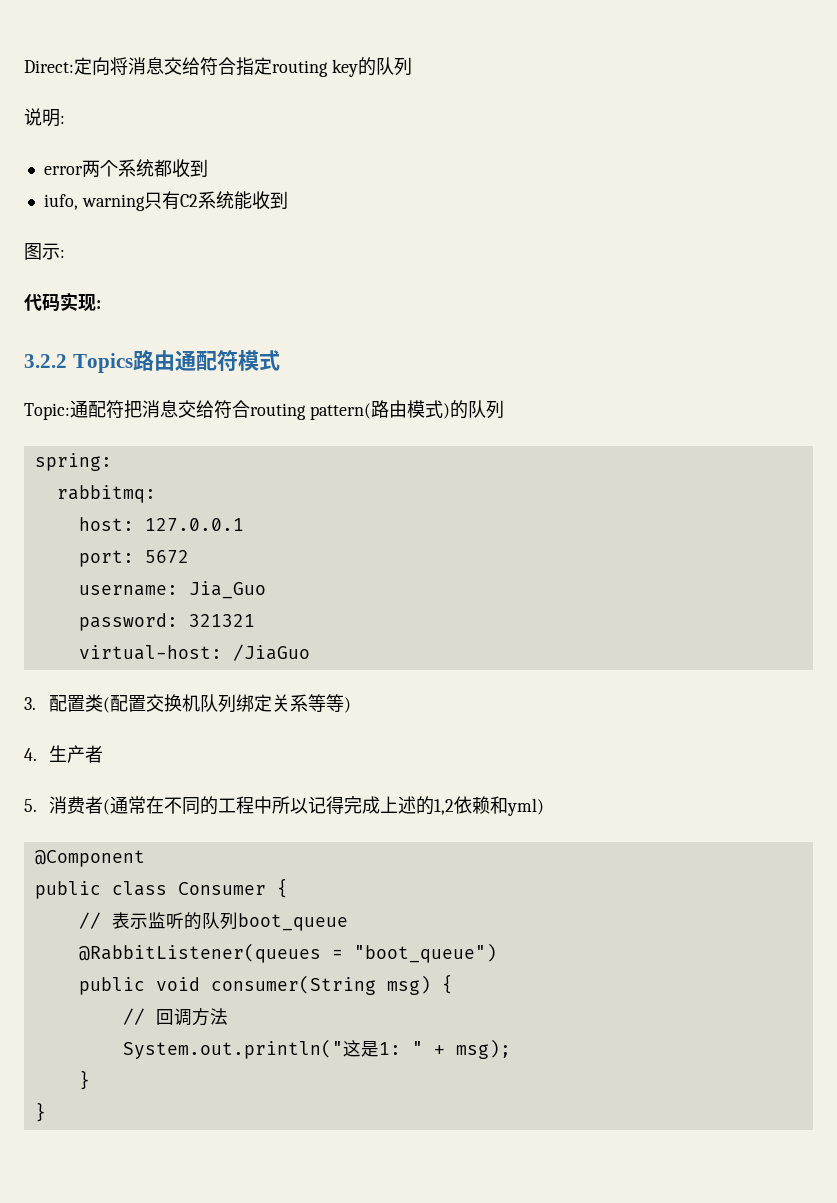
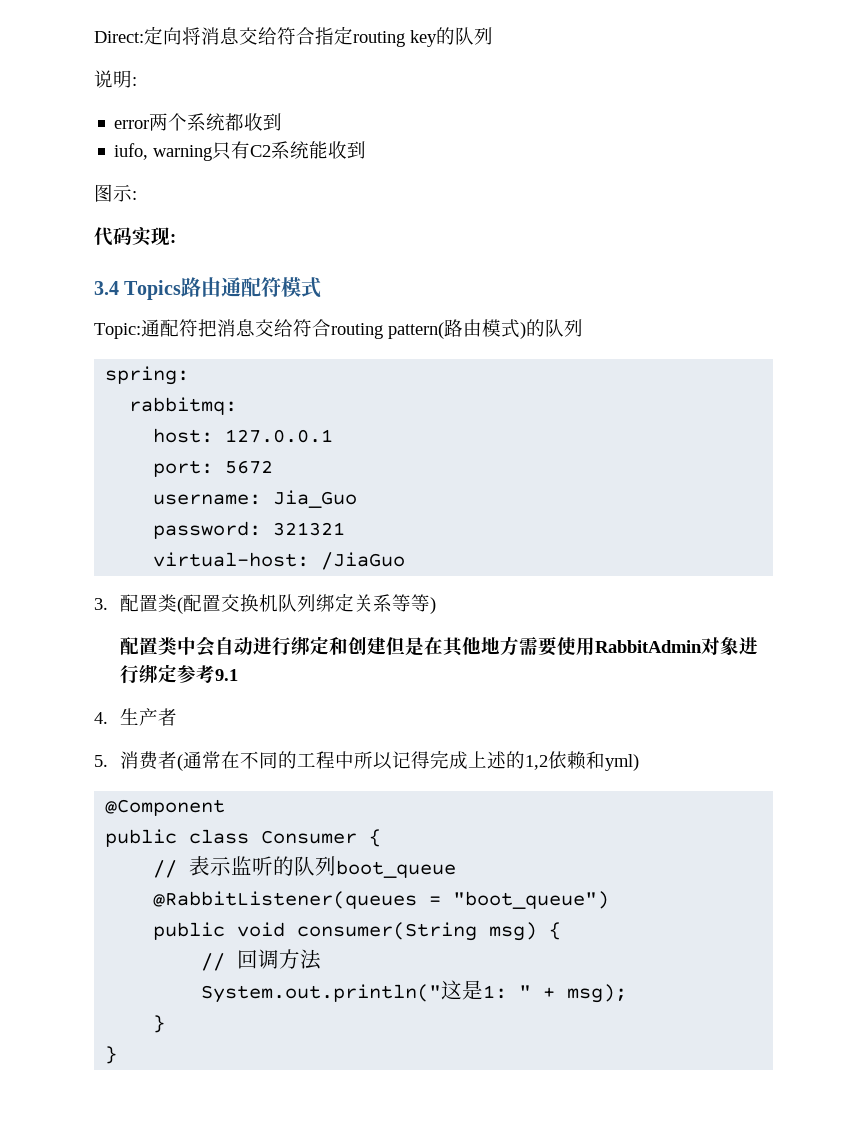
- 3.2.2 Topics路由通配符模式
+ 3.4 Topics路由通配符模式
+ 配置类中会自动进行绑定和创建但是在其他地方需要使用RabbitAdmin对象进行绑定参考9.1

